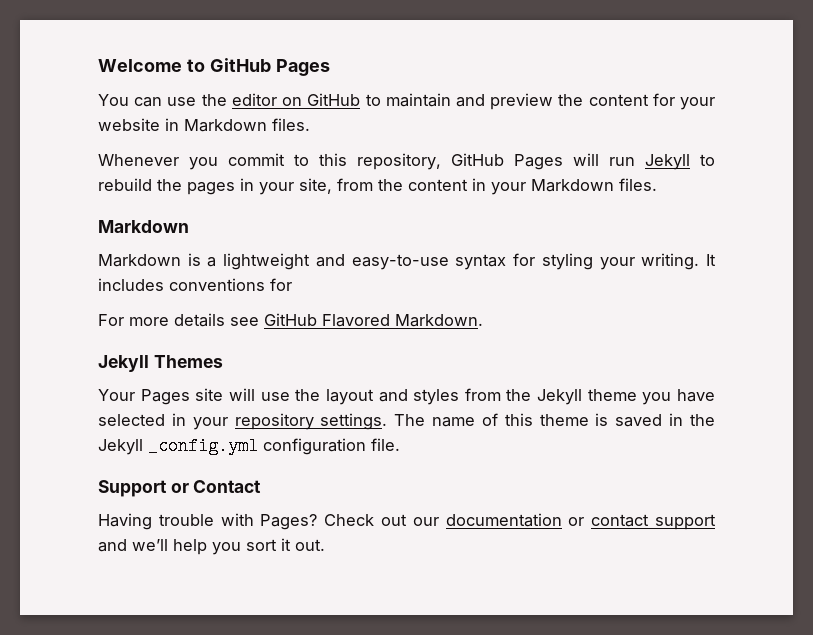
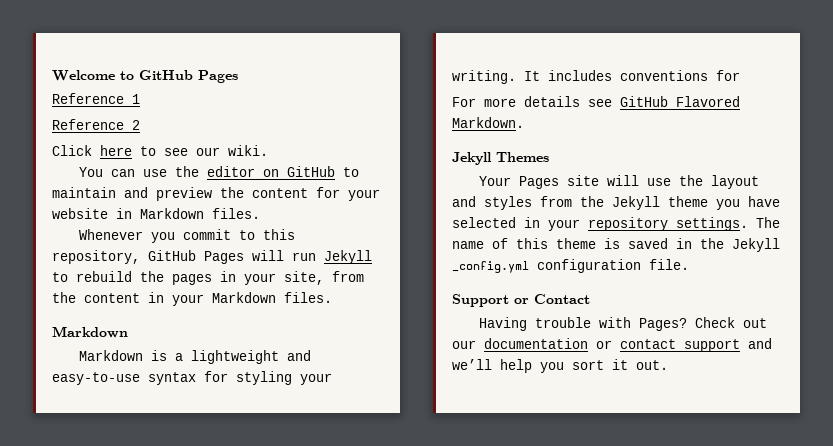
+ Reference 1
+ Reference 2
+ Click here to see our wiki.

